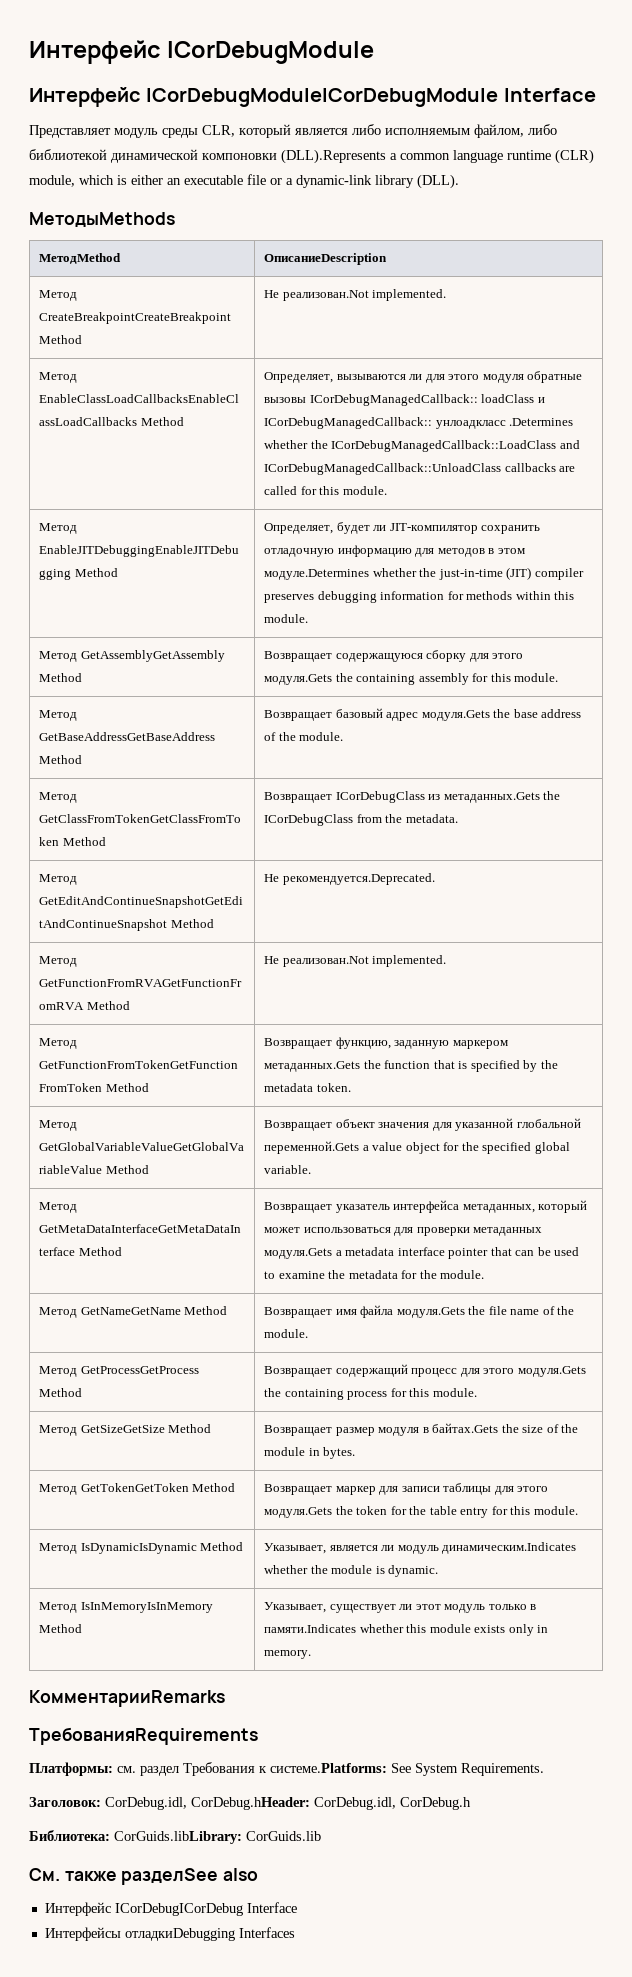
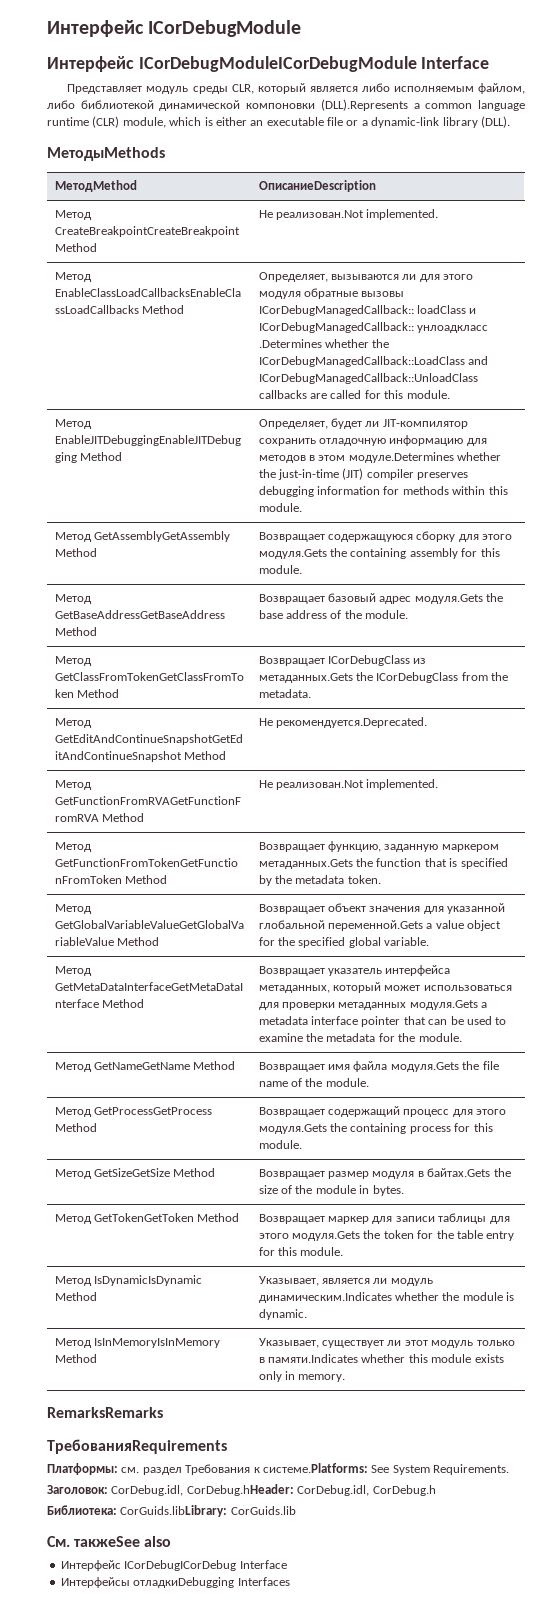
- КомментарииRemarks
+ RemarksRemarks
- См. также разделSee also
+ См. такжеSee also

